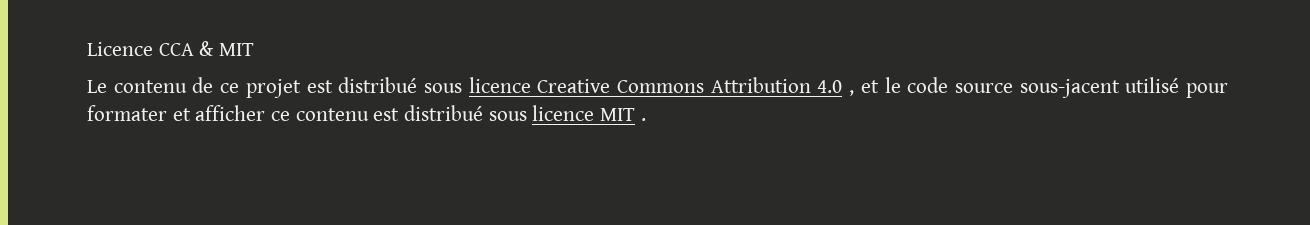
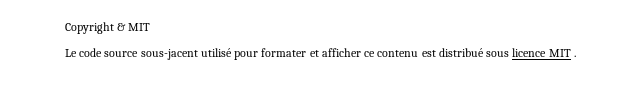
- Licence CCA & MIT
+ Copyright & MIT
- Le contenu de ce projet est distribué sous licence Creative Commons Attribution 4.0 , et le code source sous-jacent utilisé pour formater et afficher ce contenu est distribué sous licence MIT .
+ Le code source sous-jacent utilisé pour formater et afficher ce contenu est distribué sous licence MIT .

